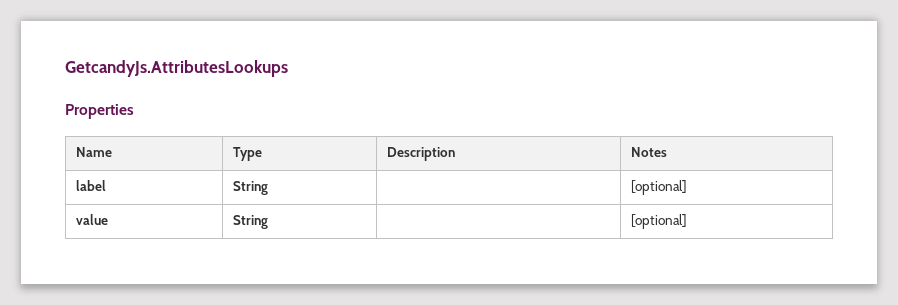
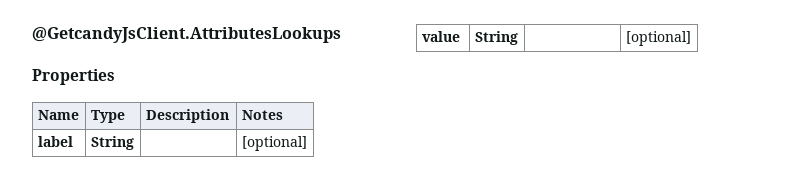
- GetcandyJs.AttributesLookups
+ @GetcandyJsClient.AttributesLookups

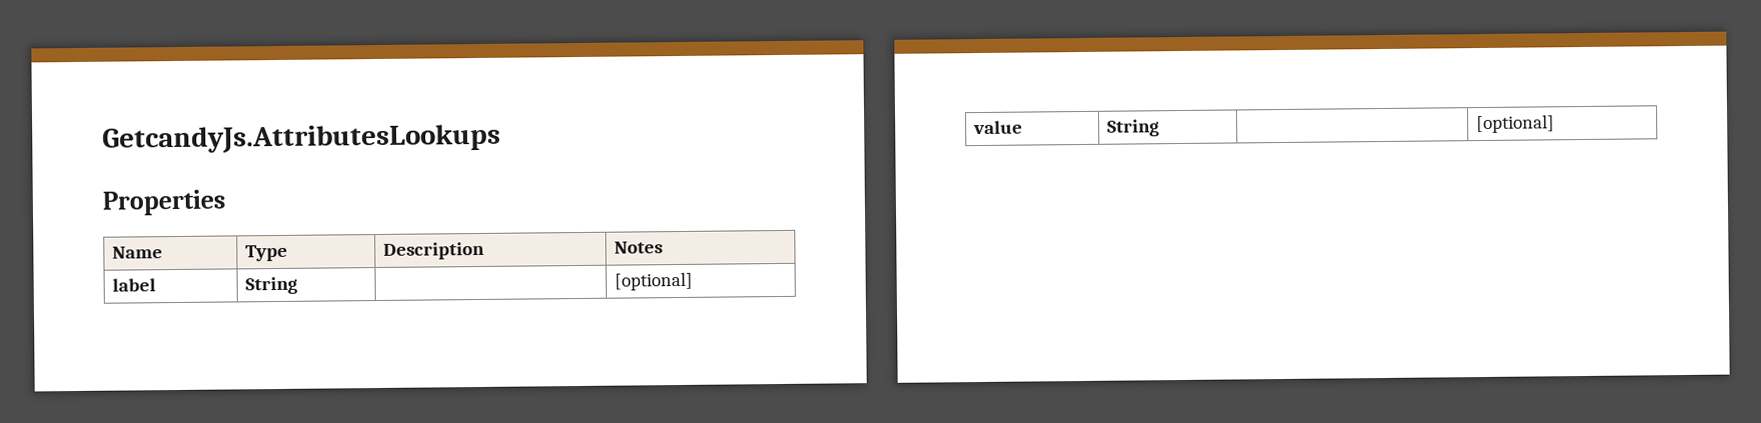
- @GetcandyJsClient.AttributesLookups
+ GetcandyJs.AttributesLookups

